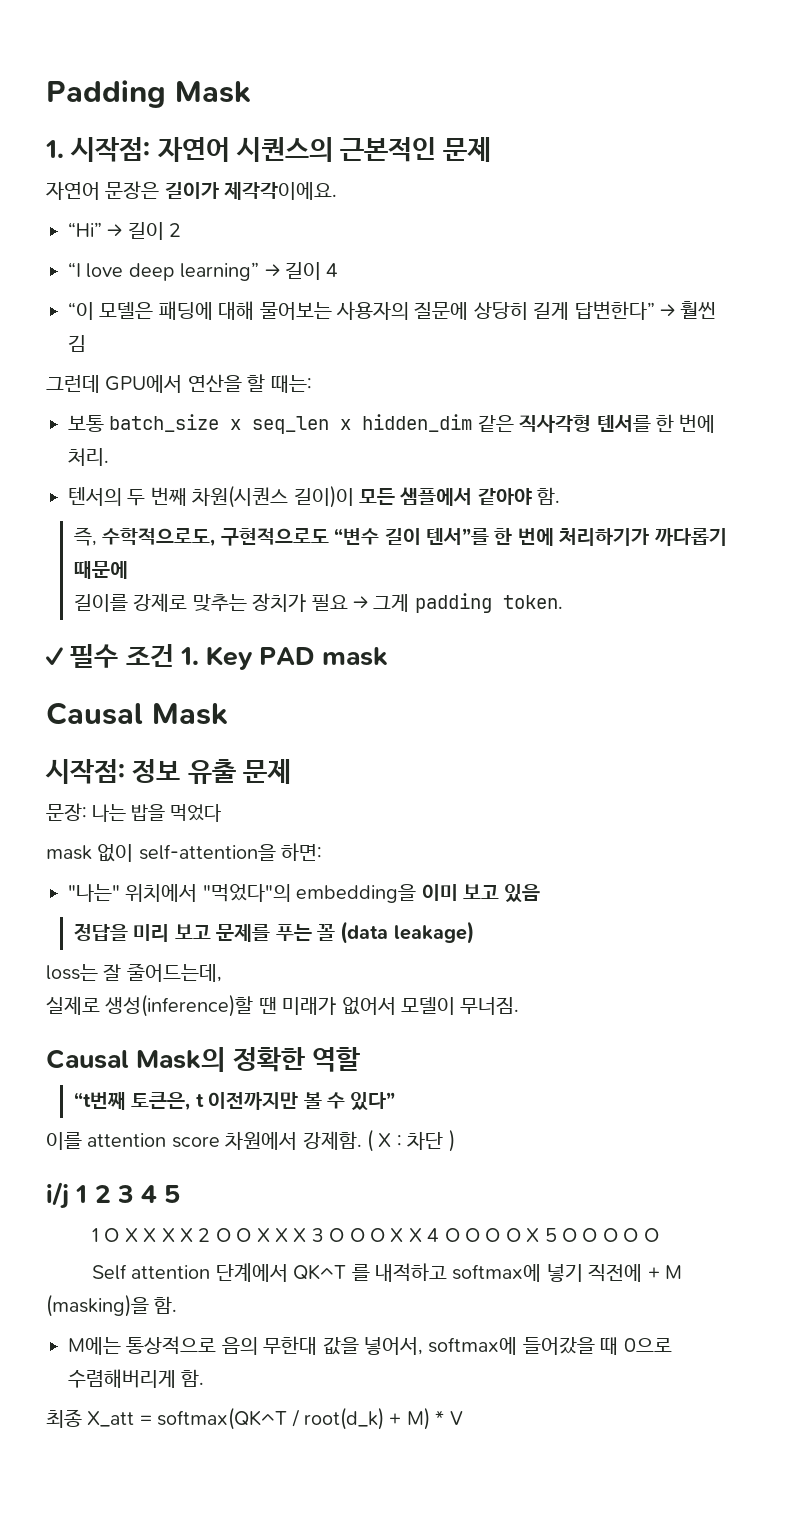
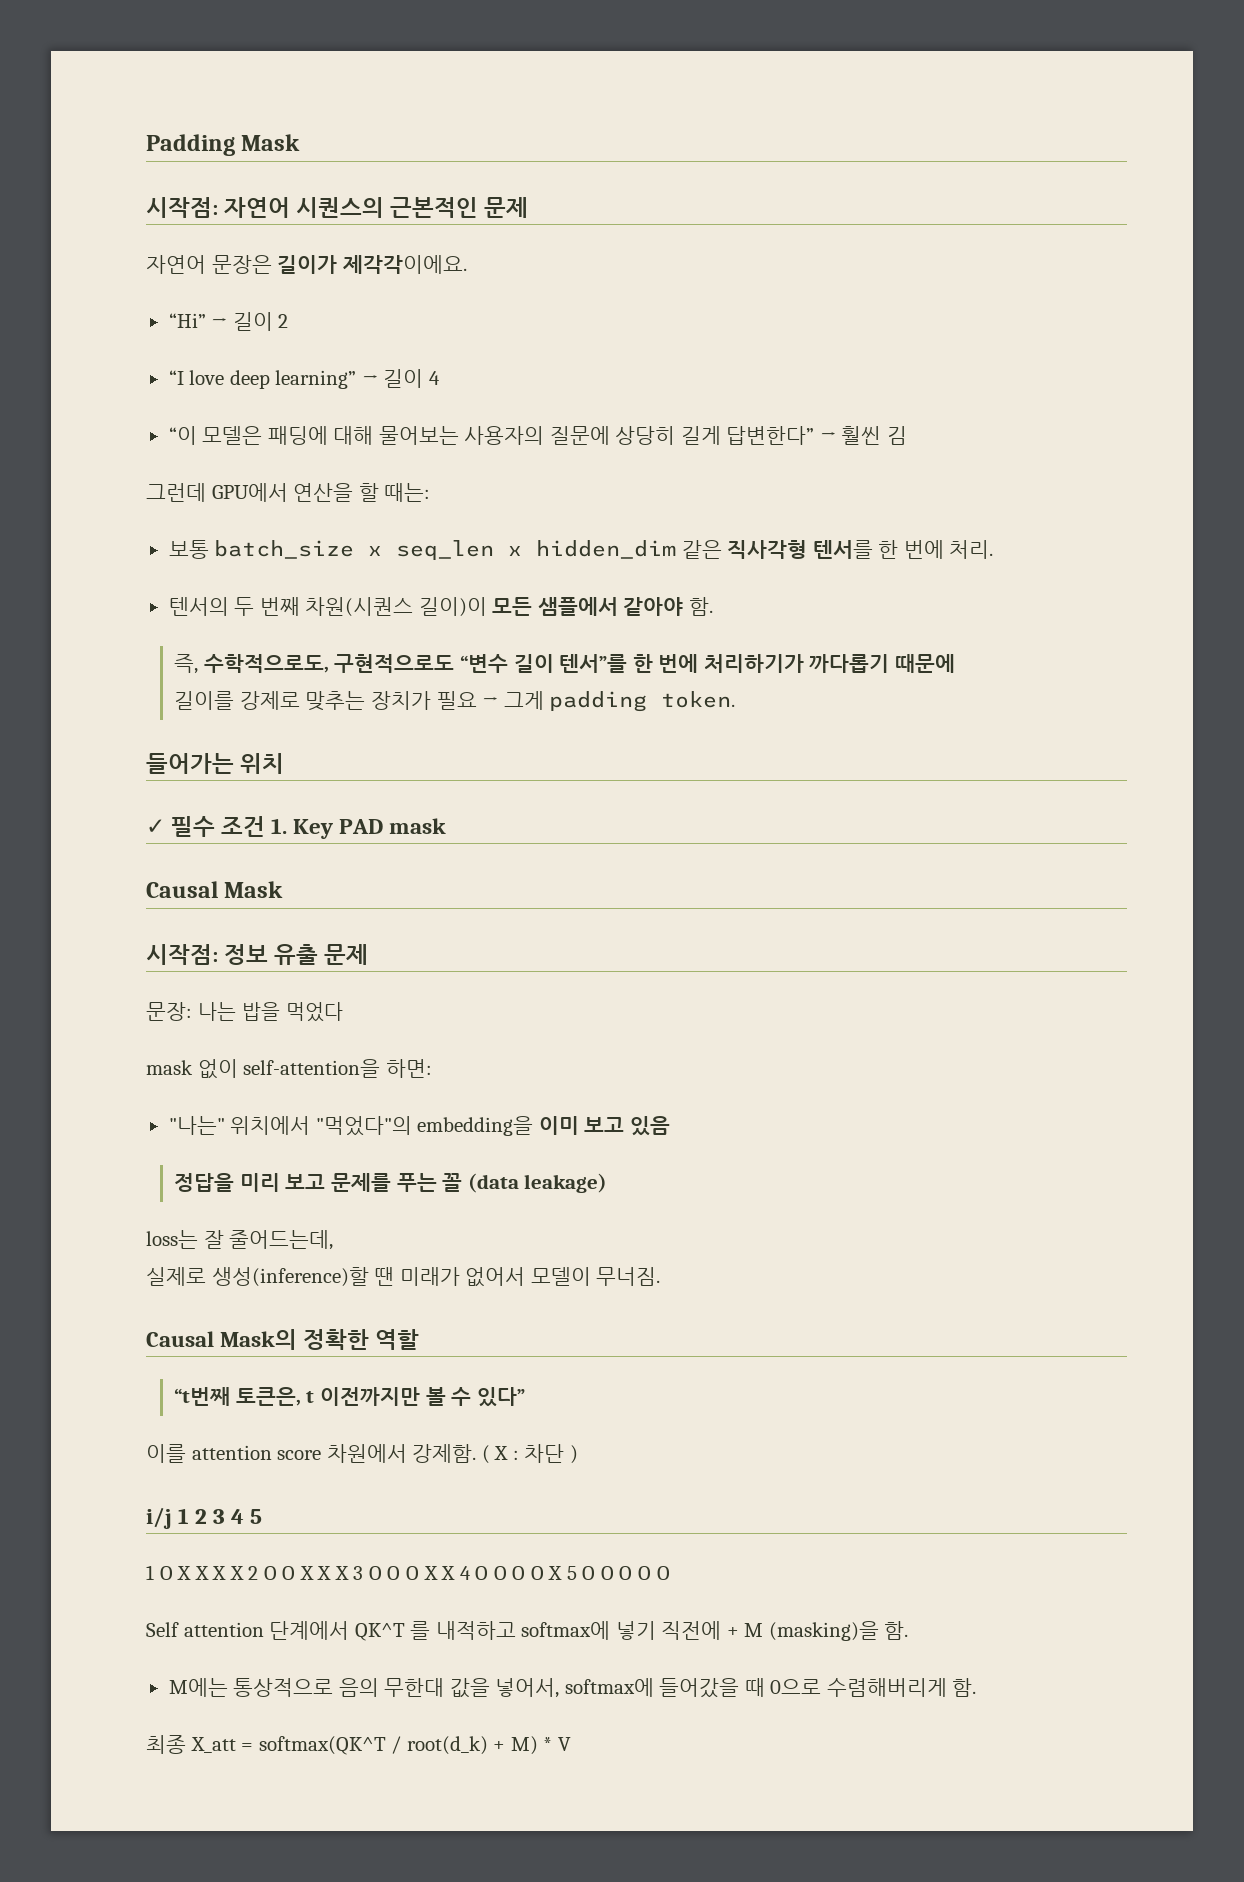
- 1. 시작점: 자연어 시퀀스의 근본적인 문제
+ 시작점: 자연어 시퀀스의 근본적인 문제
+ 들어가는 위치

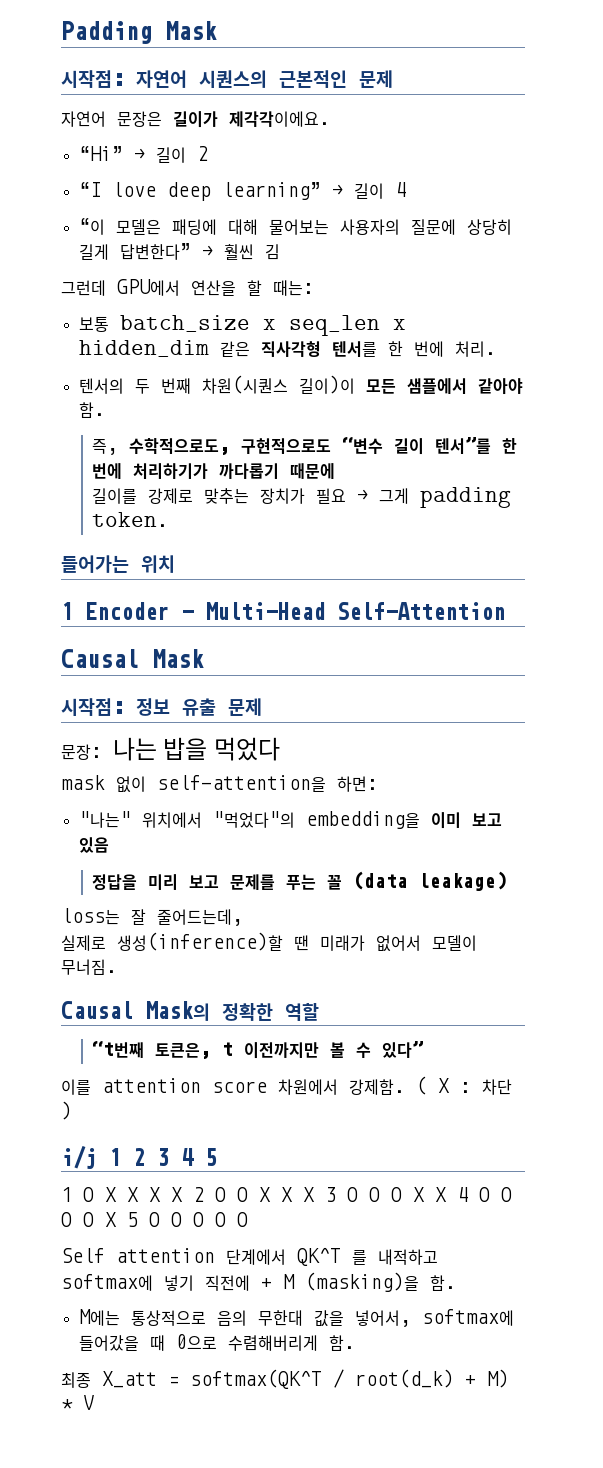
- ✓ 필수 조건 1. Key PAD mask
+ 1 Encoder – Multi-Head Self-Attention

